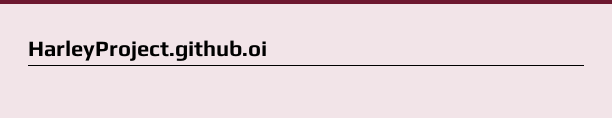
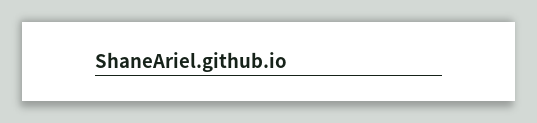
- HarleyProject.github.oi
+ ShaneAriel.github.io

